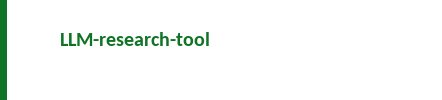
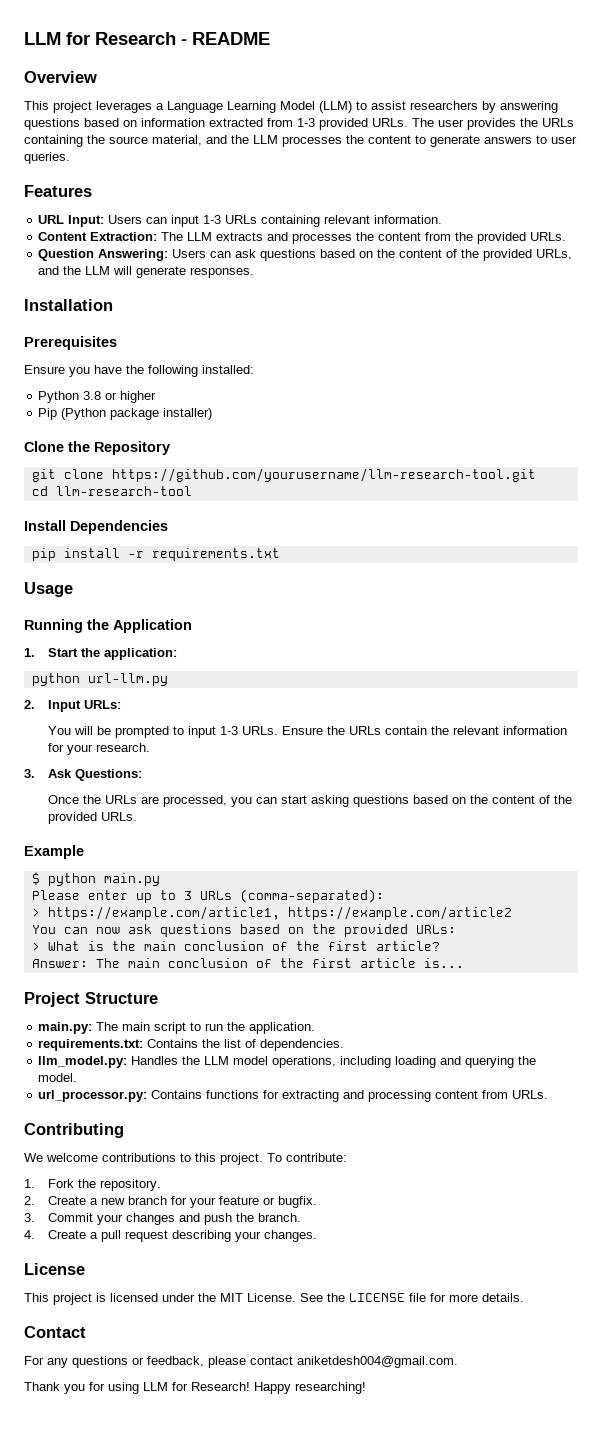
- LLM-research-tool
+ LLM for Research - README
+ Overview
+ This project leverages a Language Learning Model (LLM) to assist researchers by answering questions based on information extracted from 1-3 provided URLs. The user provides the URLs containing the source material, and the LLM processes the content to generate answers to user queries.
+ Features
+ URL Input: Users can input 1-3 URLs containing relevant information.
+ Content Extraction: The LLM extracts and processes the content from the provided URLs.
+ Question Answering: Users can ask questions based on the content of the provided URLs, and the LLM will generate responses.
+ Installation
+ Prerequisites
+ Ensure you have the following installed:
+ Python 3.8 or higher
+ Pip (Python package installer)
+ Clone the Repository
+ git clone https://github.com/yourusername/llm-research-tool.git
+ cd llm-research-tool
+ Install Dependencies
+ pip install -r requirements.txt
+ Usage
+ Running the Application
+ 1. Start the application:
+ python url-llm.py
+ 2. Input URLs:
+ You will be prompted to input 1-3 URLs. Ensure the URLs contain the relevant information for your research.
+ 3. Ask Questions:
+ Once the URLs are processed, you can start asking questions based on the content of the provided URLs.
+ Example
+ $ python main.py
+ Please enter up to 3 URLs (comma-separated):
+ > https://example.com/article1, https://example.com/article2
+ You can now ask questions based on the provided URLs:
+ > What is the main conclusion of the first article?
+ Answer: The main conclusion of the first article is...
+ Project Structure
+ main.py: The main script to run the application.
+ requirements.txt: Contains the list of dependencies.
+ llm_model.py: Handles the LLM model operations, including loading and querying the model.
+ url_processor.py: Contains functions for extracting and processing content from URLs.
+ Contributing
+ We welcome contributions to this project. To contribute:
+ 1. Fork the repository.
+ 2. Create a new branch for your feature or bugfix.
+ 3. Commit your changes and push the branch.
+ 4. Create a pull request describing your changes.
+ License
+ This project is licensed under the MIT License. See the LICENSE file for more details.
+ Contact
+ For any questions or feedback, please contact aniketdesh004@gmail.com.
+ Thank you for using LLM for Research! Happy researching!

